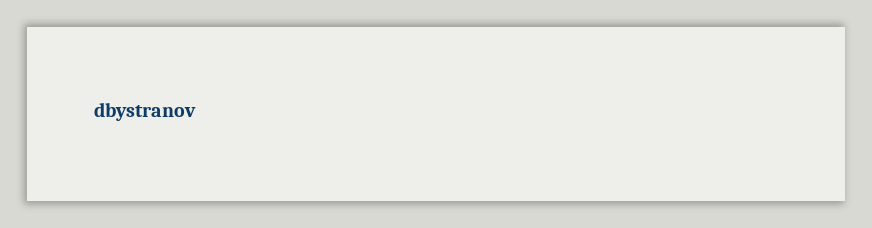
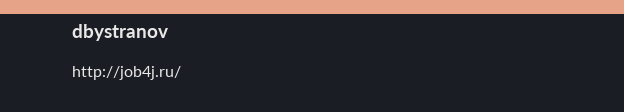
+ http://job4j.ru/

